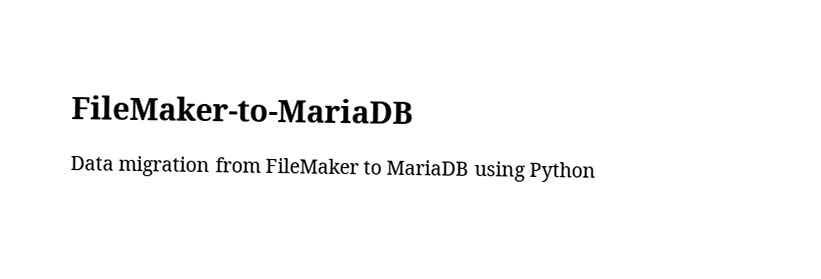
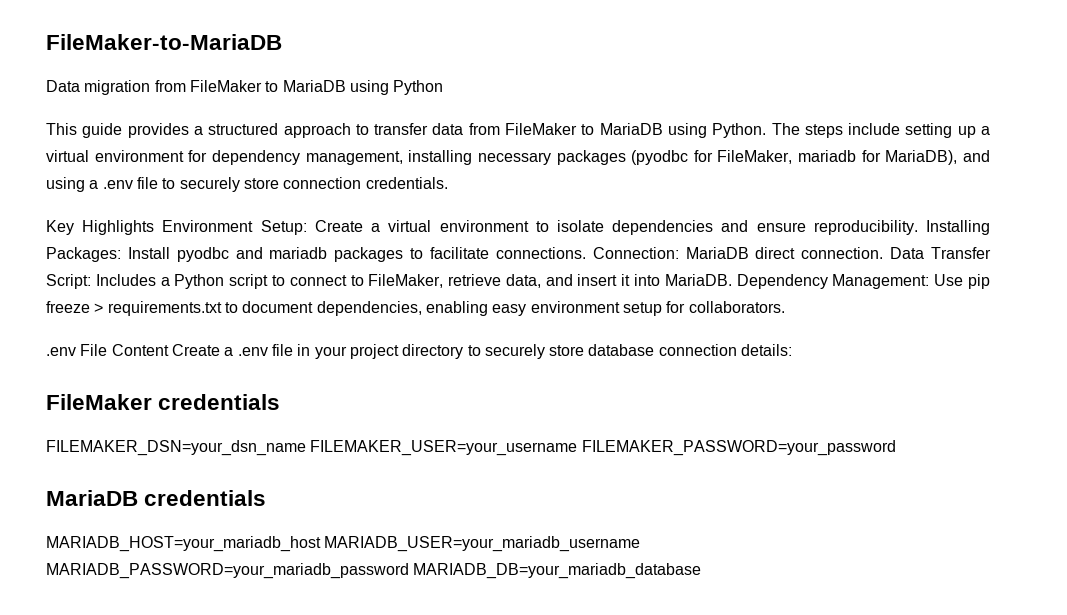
+ This guide provides a structured approach to transfer data from FileMaker to MariaDB using Python. The steps include setting up a virtual environment for dependency management, installing necessary packages (pyodbc for FileMaker, mariadb for MariaDB), and using a .env file to securely store connection credentials.
+ Key Highlights Environment Setup: Create a virtual environment to isolate dependencies and ensure reproducibility. Installing Packages: Install pyodbc and mariadb packages to facilitate connections. Connection: MariaDB direct connection. Data Transfer Script: Includes a Python script to connect to FileMaker, retrieve data, and insert it into MariaDB. Dependency Management: Use pip freeze > requirements.txt to document dependencies, enabling easy environment setup for collaborators.
+ .env File Content Create a .env file in your project directory to securely store database connection details:
+ FileMaker credentials
+ FILEMAKER_DSN=your_dsn_name FILEMAKER_USER=your_username FILEMAKER_PASSWORD=your_password
+ MariaDB credentials
+ MARIADB_HOST=your_mariadb_host MARIADB_USER=your_mariadb_username MARIADB_PASSWORD=your_mariadb_password MARIADB_DB=your_mariadb_database

